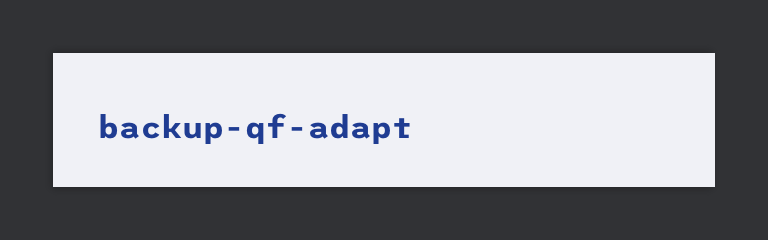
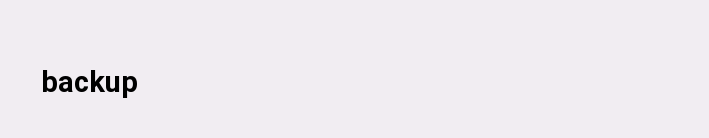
- backup-qf-adapt
+ backup

